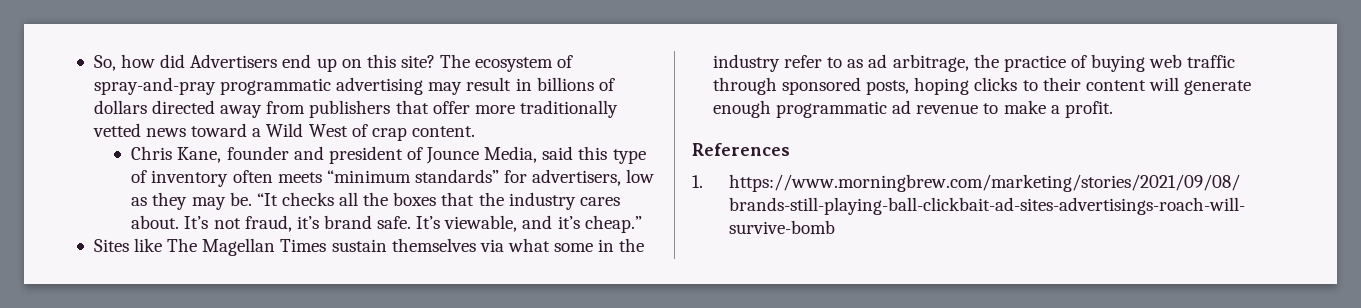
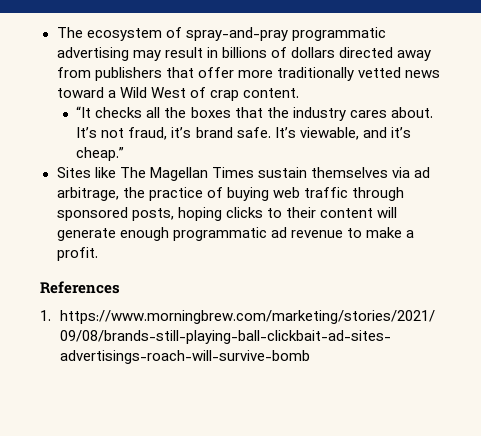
- So, how did Advertisers end up on this site?
- Chris Kane, founder and president of Jounce Media, said this type of inventory often meets “minimum standards” for advertisers, low as they may be.
- Sites like The Magellan Times sustain themselves via what some in the industry refer to as ad arbitrage, the practice of buying web traffic through sponsored posts, hoping clicks to their content will generate enough programmatic ad revenue to make a profit.
+ Sites like The Magellan Times sustain themselves via ad arbitrage, the practice of buying web traffic through sponsored posts, hoping clicks to their content will generate enough programmatic ad revenue to make a profit.

